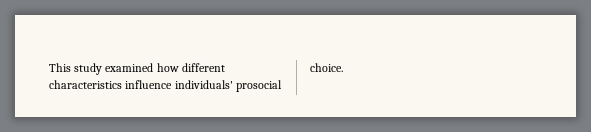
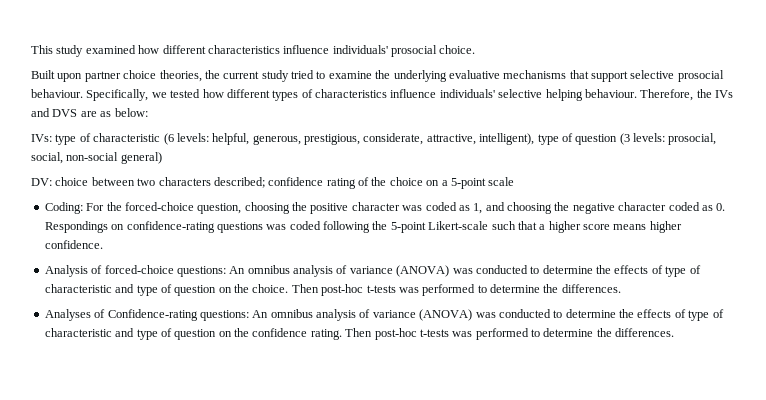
+ Built upon partner choice theories, the current study tried to examine the underlying evaluative mechanisms that support selective prosocial behaviour. Specifically, we tested how different types of characteristics influence individuals' selective helping behaviour. Therefore, the IVs and DVS are as below:
+ IVs: type of characteristic (6 levels: helpful, generous, prestigious, considerate, attractive, intelligent), type of question (3 levels: prosocial, social, non-social general)
+ DV: choice between two characters described; confidence rating of the choice on a 5-point scale
+ Coding: For the forced-choice question, choosing the positive character was coded as 1, and choosing the negative character coded as 0. Respondings on confidence-rating questions was coded following the 5-point Likert-scale such that a higher score means higher confidence.
+ Analysis of forced-choice questions: An omnibus analysis of variance (ANOVA) was conducted to determine the effects of type of characteristic and type of question on the choice. Then post-hoc t-tests was performed to determine the differences.
+ Analyses of Confidence-rating questions: An omnibus analysis of variance (ANOVA) was conducted to determine the effects of type of characteristic and type of question on the confidence rating. Then post-hoc t-tests was performed to determine the differences.

